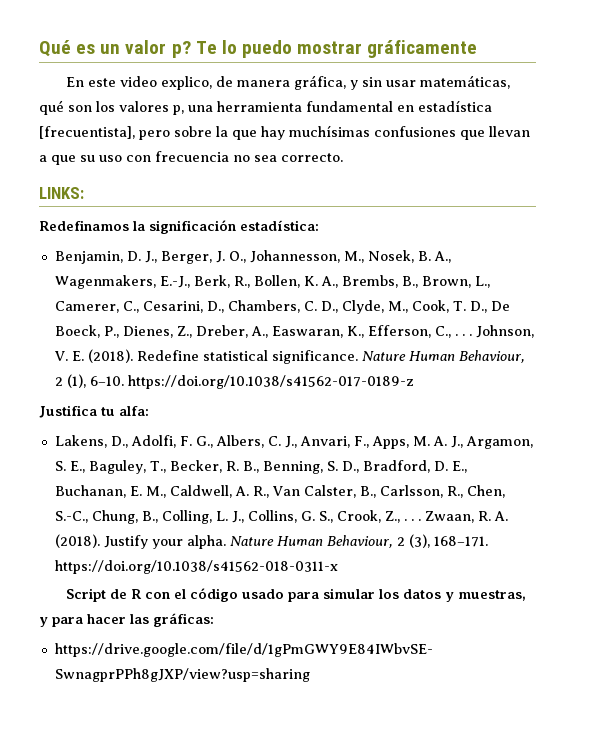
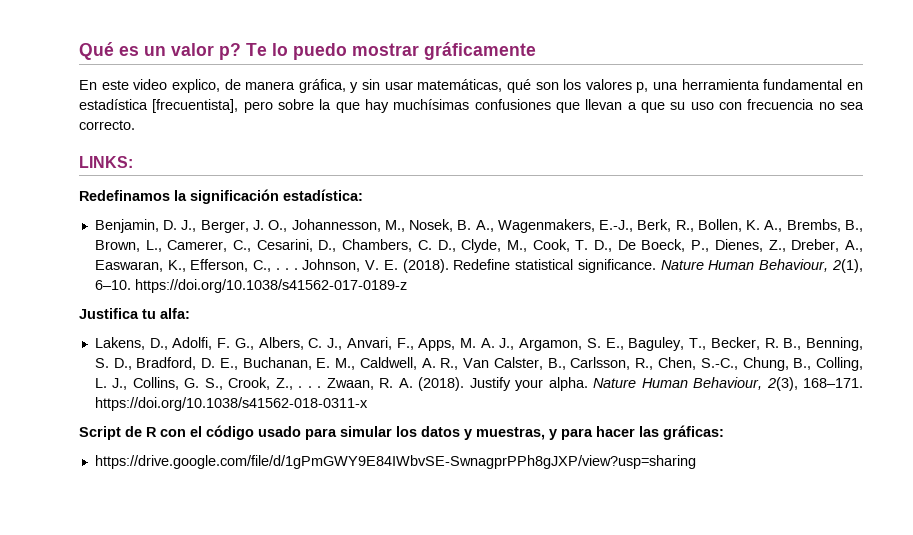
- Nature Human Behaviour, 2 (1), 6–10. https://doi.org/10.1038/s41562-017-0189-z
+ Nature Human Behaviour, 2(1), 6–10. https://doi.org/10.1038/s41562-017-0189-z
- Nature Human Behaviour, 2 (3), 168–171. https://doi.org/10.1038/s41562-018-0311-x
+ Nature Human Behaviour, 2(3), 168–171. https://doi.org/10.1038/s41562-018-0311-x

